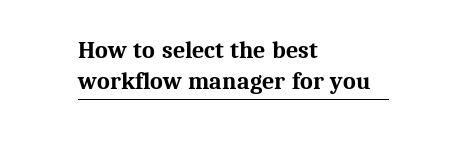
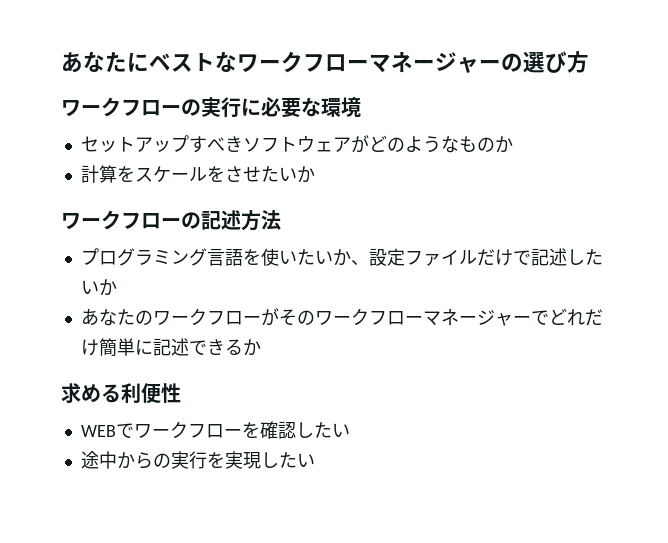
- How to select the best workflow manager for you
+ あなたにベストなワークフローマネージャーの選び方
+ ワークフローの実行に必要な環境
+ セットアップすべきソフトウェアがどのようなものか
+ 計算をスケールをさせたいか
+ ワークフローの記述方法
+ プログラミング言語を使いたいか、設定ファイルだけで記述したいか
+ あなたのワークフローがそのワークフローマネージャーでどれだけ簡単に記述できるか
+ 求める利便性
+ WEBでワークフローを確認したい
+ 途中からの実行を実現したい

